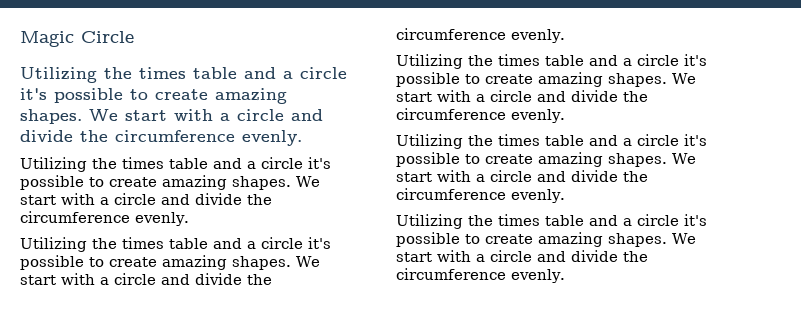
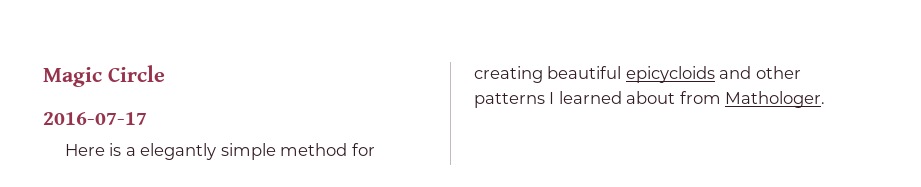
  Magic Circle
- Utilizing the times table and a circle it's possible to create amazing shapes. We start with a circle and divide the circumference evenly.
- Utilizing the times table and a circle it's possible to create amazing shapes. We start with a circle and divide the circumference evenly.
- Utilizing the times table and a circle it's possible to create amazing shapes. We start with a circle and divide the circumference evenly.
- Utilizing the times table and a circle it's possible to create amazing shapes. We start with a circle and divide the circumference evenly.
- Utilizing the times table and a circle it's possible to create amazing shapes. We start with a circle and divide the circumference evenly.
- Utilizing the times table and a circle it's possible to create amazing shapes. We start with a circle and divide the circumference evenly.
+ 2016-07-17
+ Here is a elegantly simple method for creating beautiful epicycloids and other patterns I learned about from Mathologer.

